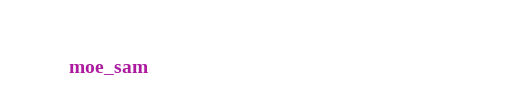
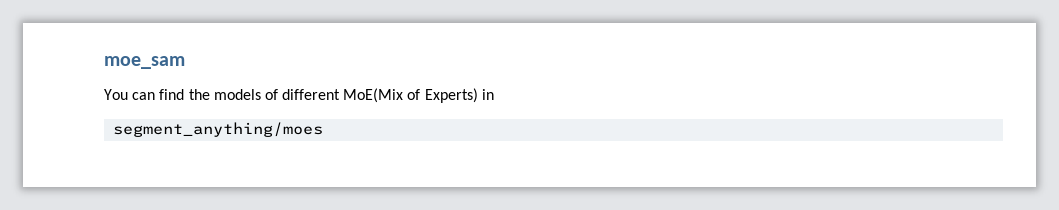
+ You can find the models of different MoE(Mix of Experts) in
+ segment_anything/moes

